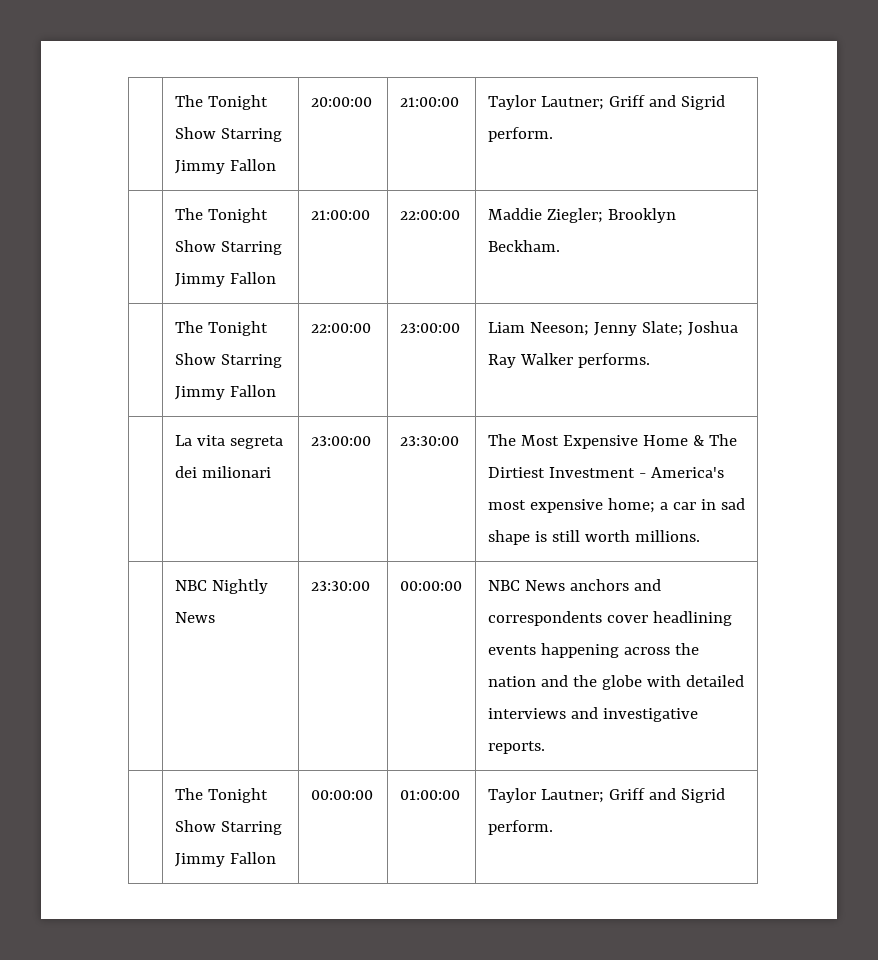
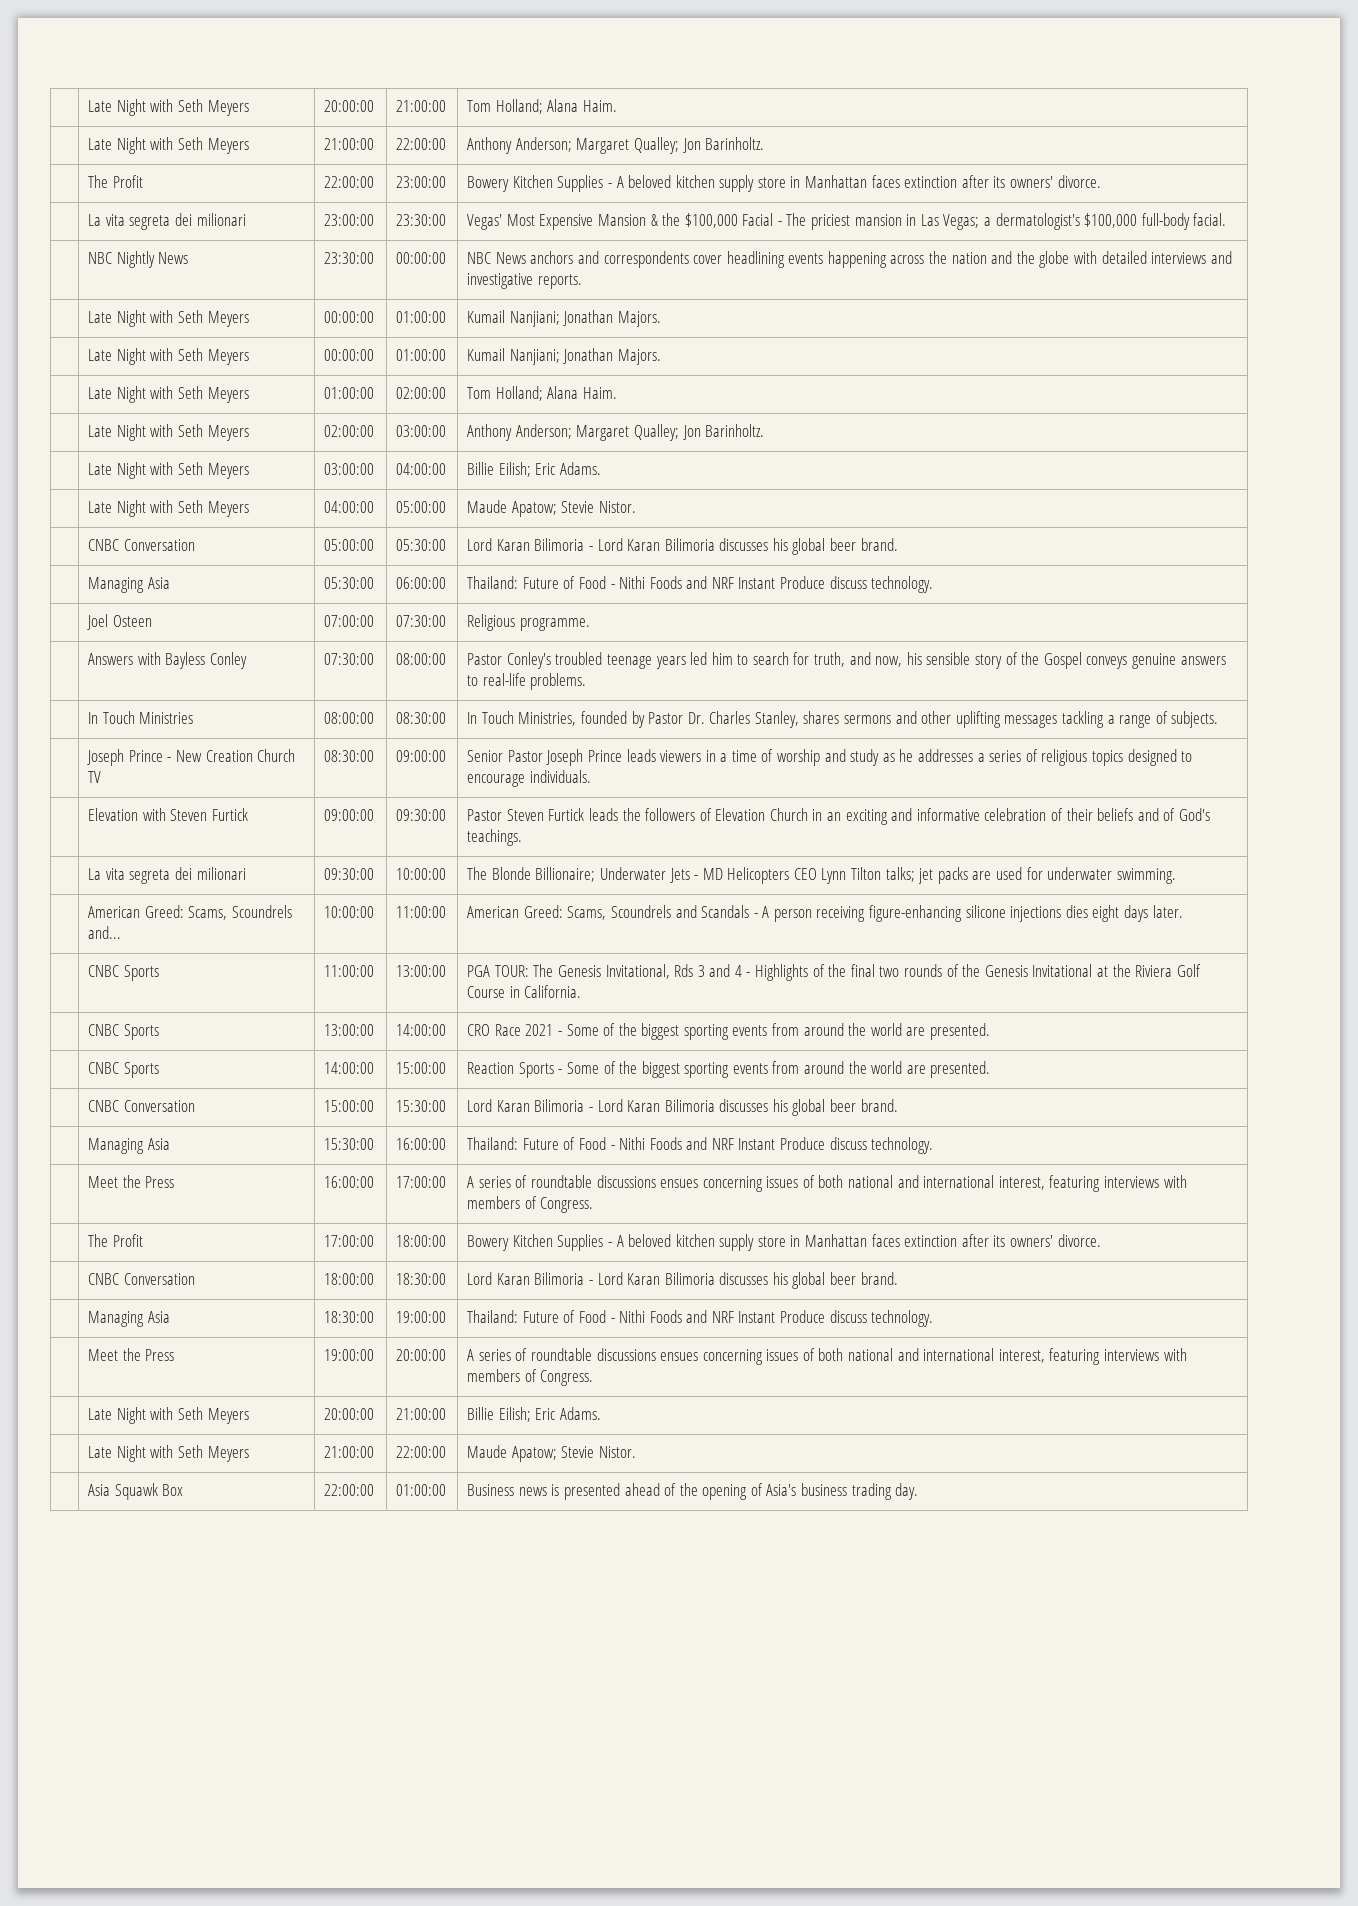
- | The Tonight Show Starring Jimmy Fallon | 20:00:00 | 21:00:00 | Taylor Lautner; Griff and Sigrid perform.
- | The Tonight Show Starring Jimmy Fallon | 21:00:00 | 22:00:00 | Maddie Ziegler; Brooklyn Beckham.
- | The Tonight Show Starring Jimmy Fallon | 22:00:00 | 23:00:00 | Liam Neeson; Jenny Slate; Joshua Ray Walker performs.
+ | Late Night with Seth Meyers | 20:00:00 | 21:00:00 | Tom Holland; Alana Haim.
+ | Late Night with Seth Meyers | 21:00:00 | 22:00:00 | Anthony Anderson; Margaret Qualley; Jon Barinholtz.
+ | The Profit | 22:00:00 | 23:00:00 | Bowery Kitchen Supplies - A beloved kitchen supply store in Manhattan faces extinction after its owners' divorce.
- | La vita segreta dei milionari | 23:00:00 | 23:30:00 | The Most Expensive Home & The Dirtiest Investment - America's most expensive home; a car in sad shape is still worth millions.
+ | La vita segreta dei milionari | 23:00:00 | 23:30:00 | Vegas' Most Expensive Mansion & the $100,000 Facial - The priciest mansion in Las Vegas; a dermatologist's $100,000 full-body facial.
  | NBC Nightly News | 23:30:00 | 00:00:00 | NBC News anchors and correspondents cover headlining events happening across the nation and the globe with detailed interviews and investigative reports.
- | The Tonight Show Starring Jimmy Fallon | 00:00:00 | 01:00:00 | Taylor Lautner; Griff and Sigrid perform.
+ | Late Night with Seth Meyers | 00:00:00 | 01:00:00 | Kumail Nanjiani; Jonathan Majors.
+ | Late Night with Seth Meyers | 00:00:00 | 01:00:00 | Kumail Nanjiani; Jonathan Majors.
+ | Late Night with Seth Meyers | 01:00:00 | 02:00:00 | Tom Holland; Alana Haim.
+ | Late Night with Seth Meyers | 02:00:00 | 03:00:00 | Anthony Anderson; Margaret Qualley; Jon Barinholtz.
+ | Late Night with Seth Meyers | 03:00:00 | 04:00:00 | Billie Eilish; Eric Adams.
+ | Late Night with Seth Meyers | 04:00:00 | 05:00:00 | Maude Apatow; Stevie Nistor.
+ | CNBC Conversation | 05:00:00 | 05:30:00 | Lord Karan Bilimoria - Lord Karan Bilimoria discusses his global beer brand.
+ | Managing Asia | 05:30:00 | 06:00:00 | Thailand: Future of Food - Nithi Foods and NRF Instant Produce discuss technology.
+ | Joel Osteen | 07:00:00 | 07:30:00 | Religious programme.
+ | Answers with Bayless Conley | 07:30:00 | 08:00:00 | Pastor Conley's troubled teenage years led him to search for truth, and now, his sensible story of the Gospel conveys genuine answers to real-life problems.
+ | In Touch Ministries | 08:00:00 | 08:30:00 | In Touch Ministries, founded by Pastor Dr. Charles Stanley, shares sermons and other uplifting messages tackling a range of subjects.
+ | Joseph Prince - New Creation Church TV | 08:30:00 | 09:00:00 | Senior Pastor Joseph Prince leads viewers in a time of worship and study as he addresses a series of religious topics designed to encourage individuals.
+ | Elevation with Steven Furtick | 09:00:00 | 09:30:00 | Pastor Steven Furtick leads the followers of Elevation Church in an exciting and informative celebration of their beliefs and of God's teachings.
+ | La vita segreta dei milionari | 09:30:00 | 10:00:00 | The Blonde Billionaire; Underwater Jets - MD Helicopters CEO Lynn Tilton talks; jet packs are used for underwater swimming.
+ | American Greed: Scams, Scoundrels and... | 10:00:00 | 11:00:00 | American Greed: Scams, Scoundrels and Scandals - A person receiving figure-enhancing silicone injections dies eight days later.
+ | CNBC Sports | 11:00:00 | 13:00:00 | PGA TOUR: The Genesis Invitational, Rds 3 and 4 - Highlights of the final two rounds of the Genesis Invitational at the Riviera Golf Course in California.
+ | CNBC Sports | 13:00:00 | 14:00:00 | CRO Race 2021 - Some of the biggest sporting events from around the world are presented.
+ | CNBC Sports | 14:00:00 | 15:00:00 | Reaction Sports - Some of the biggest sporting events from around the world are presented.
+ | CNBC Conversation | 15:00:00 | 15:30:00 | Lord Karan Bilimoria - Lord Karan Bilimoria discusses his global beer brand.
+ | Managing Asia | 15:30:00 | 16:00:00 | Thailand: Future of Food - Nithi Foods and NRF Instant Produce discuss technology.
+ | Meet the Press | 16:00:00 | 17:00:00 | A series of roundtable discussions ensues concerning issues of both national and international interest, featuring interviews with members of Congress.
+ | The Profit | 17:00:00 | 18:00:00 | Bowery Kitchen Supplies - A beloved kitchen supply store in Manhattan faces extinction after its owners' divorce.
+ | CNBC Conversation | 18:00:00 | 18:30:00 | Lord Karan Bilimoria - Lord Karan Bilimoria discusses his global beer brand.
+ | Managing Asia | 18:30:00 | 19:00:00 | Thailand: Future of Food - Nithi Foods and NRF Instant Produce discuss technology.
+ | Meet the Press | 19:00:00 | 20:00:00 | A series of roundtable discussions ensues concerning issues of both national and international interest, featuring interviews with members of Congress.
+ | Late Night with Seth Meyers | 20:00:00 | 21:00:00 | Billie Eilish; Eric Adams.
+ | Late Night with Seth Meyers | 21:00:00 | 22:00:00 | Maude Apatow; Stevie Nistor.
+ | Asia Squawk Box | 22:00:00 | 01:00:00 | Business news is presented ahead of the opening of Asia's business trading day.

